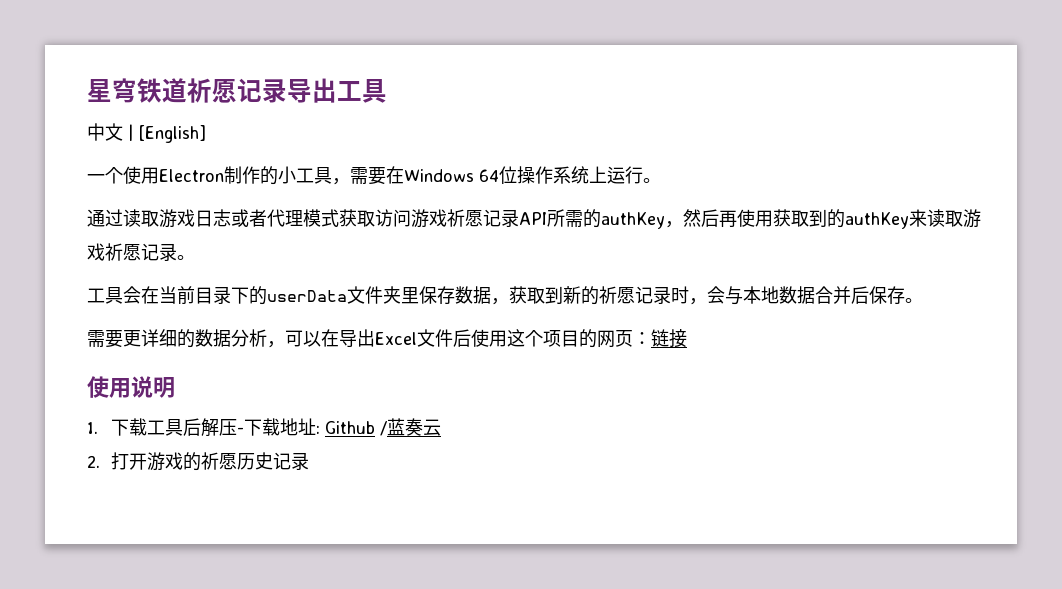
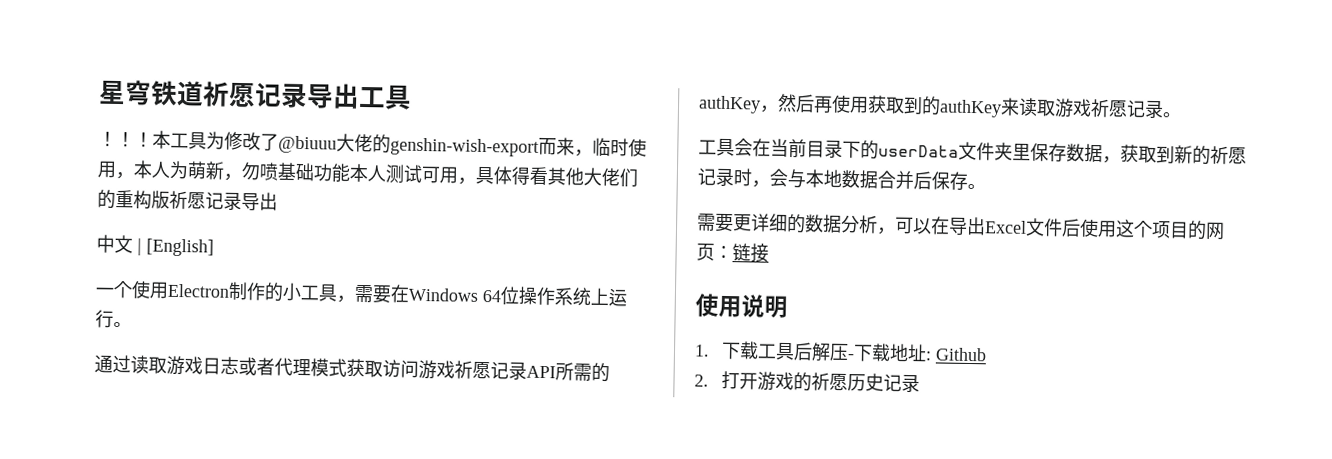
+ ！！！本工具为修改了@biuuu大佬的genshin-wish-export而来，临时使用，本人为萌新，勿喷基础功能本人测试可用，具体得看其他大佬们的重构版祈愿记录导出
- 1.下载工具后解压-下载地址: Github /蓝奏云
+ 1.下载工具后解压-下载地址: Github

